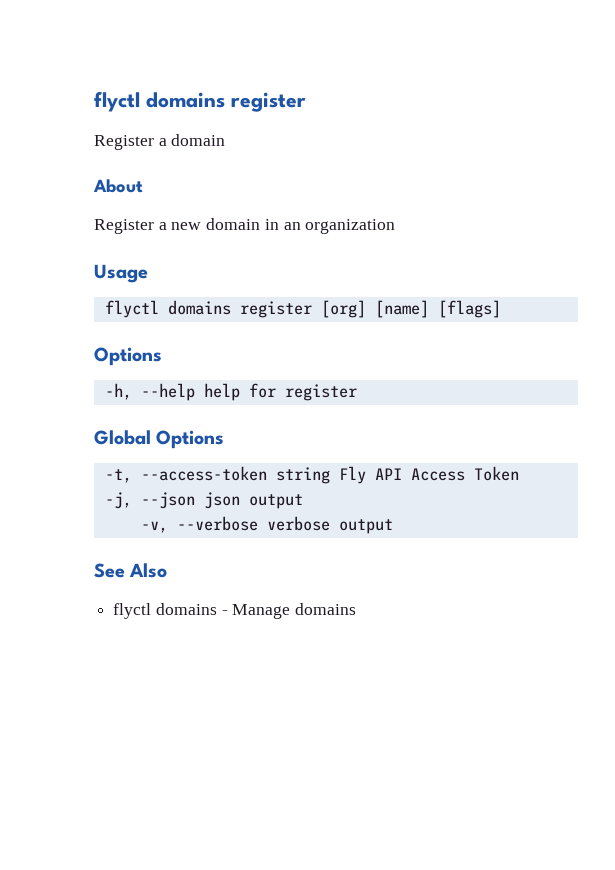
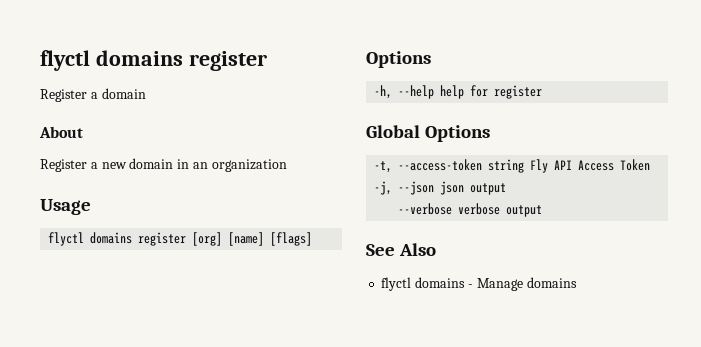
- -v, --verbose verbose output
+ --verbose verbose output

